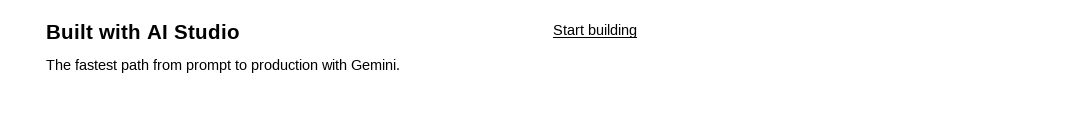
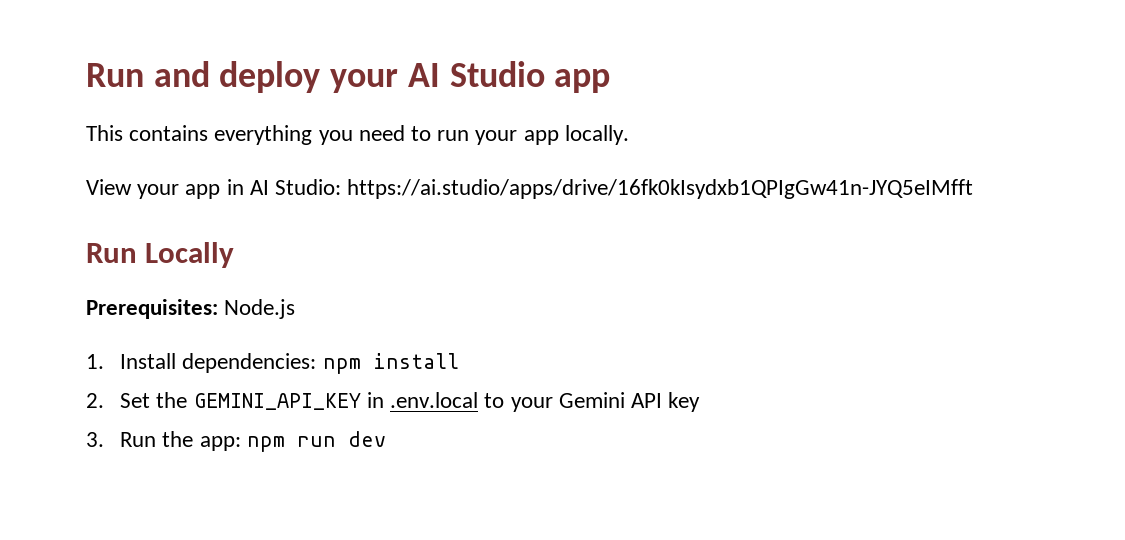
- Built with AI Studio
- The fastest path from prompt to production with Gemini.
- Start building
+ Run and deploy your AI Studio app
+ This contains everything you need to run your app locally.
+ View your app in AI Studio: https://ai.studio/apps/drive/16fk0kIsydxb1QPIgGw41n-JYQ5eIMfft
+ Run Locally
+ Prerequisites: Node.js
+ 1. Install dependencies: npm install
+ 2. Set the GEMINI_API_KEY in .env.local to your Gemini API key
+ 3. Run the app: npm run dev

